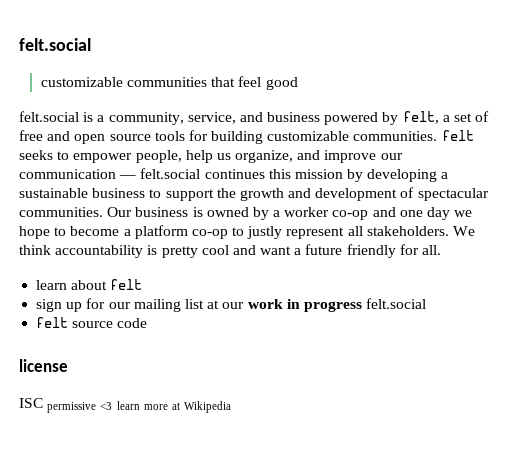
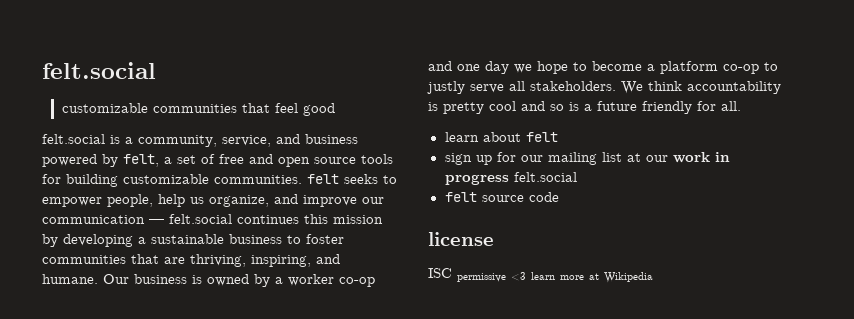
- felt.social is a community, service, and business powered by felt, a set of free and open source tools for building customizable communities. felt seeks to empower people, help us organize, and improve our communication — felt.social continues this mission by developing a sustainable business to support the growth and development of spectacular communities.
+ felt.social is a community, service, and business powered by felt, a set of free and open source tools for building customizable communities. felt seeks to empower people, help us organize, and improve our communication — felt.social continues this mission by developing a sustainable business to foster communities that are thriving, inspiring, and humane.
- Our business is owned by a worker co-op and one day we hope to become a platform co-op to justly represent all stakeholders.
+ Our business is owned by a worker co-op and one day we hope to become a platform co-op to justly serve all stakeholders.
- We think accountability is pretty cool and want a future friendly for all.
+ We think accountability is pretty cool and so is a future friendly for all.

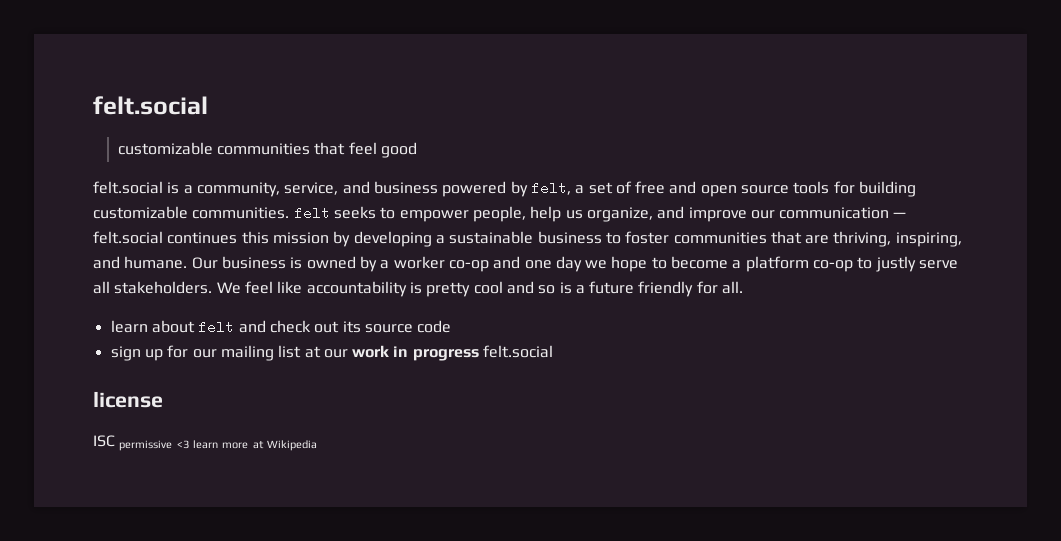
- We think accountability is pretty cool and so is a future friendly for all.
+ We feel like accountability is pretty cool and so is a future friendly for all.
- learn about felt
+ learn about felt and check out its source code
- felt source code

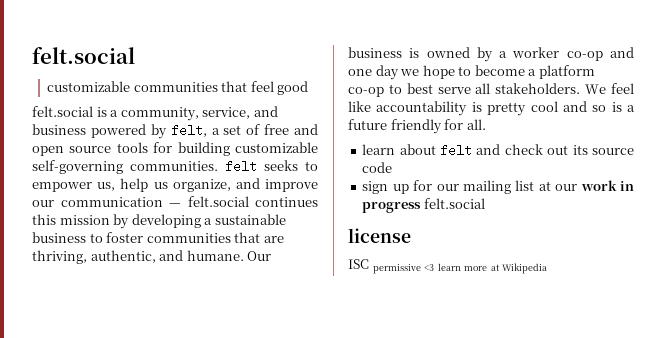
- felt.social is a community, service, and business powered by felt, a set of free and open source tools for building customizable communities. felt seeks to empower people, help us organize, and improve our communication — felt.social continues this mission by developing a sustainable business to foster communities that are thriving, inspiring, and humane.
+ felt.social is a community, service, and business powered by felt, a set of free and open source tools for building customizable self-governing communities. felt seeks to empower us, help us organize, and improve our communication — felt.social continues this mission by developing a sustainable business to foster communities that are thriving, authentic, and humane.
- Our business is owned by a worker co-op and one day we hope to become a platform co-op to justly serve all stakeholders.
+ Our business is owned by a worker co-op and one day we hope to become a platform co-op to best serve all stakeholders.

